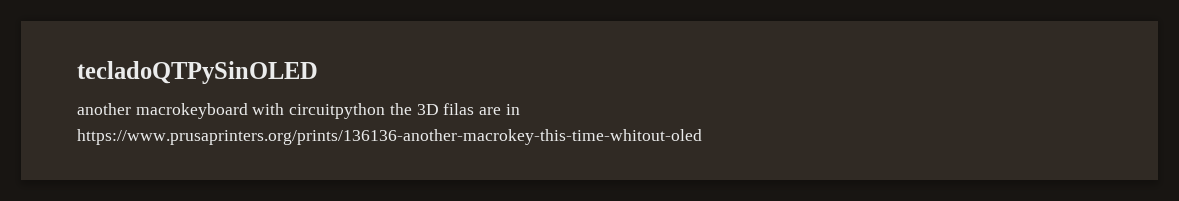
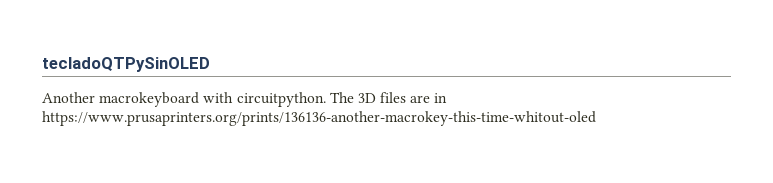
- another macrokeyboard with circuitpython the 3D filas are in https://www.prusaprinters.org/prints/136136-another-macrokey-this-time-whitout-oled
+ Another macrokeyboard with circuitpython. The 3D files are in https://www.prusaprinters.org/prints/136136-another-macrokey-this-time-whitout-oled

